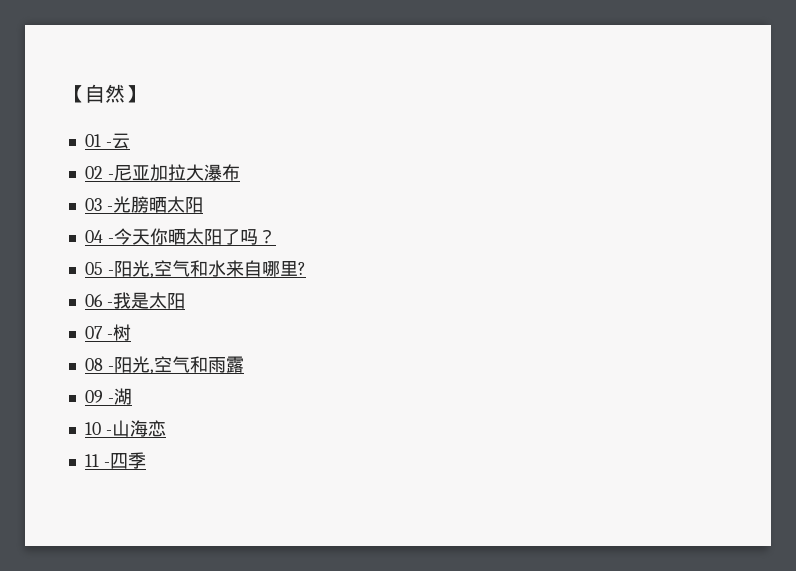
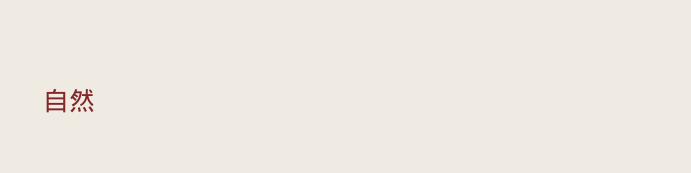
- 【自然】
- 01 -云
- 02 -尼亚加拉大瀑布
- 03 -光膀晒太阳
- 04 -今天你晒太阳了吗？
- 05 -阳光,空气和水来自哪里?
- 06 -我是太阳
- 07 -树
- 08 -阳光,空气和雨露
- 09 -湖
- 10 -山海恋
- 11 -四季
+ 自然

